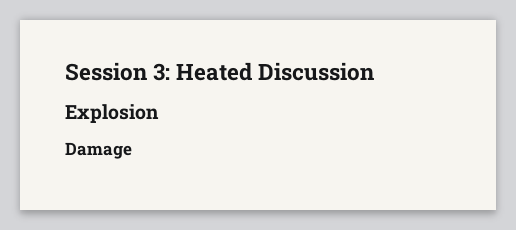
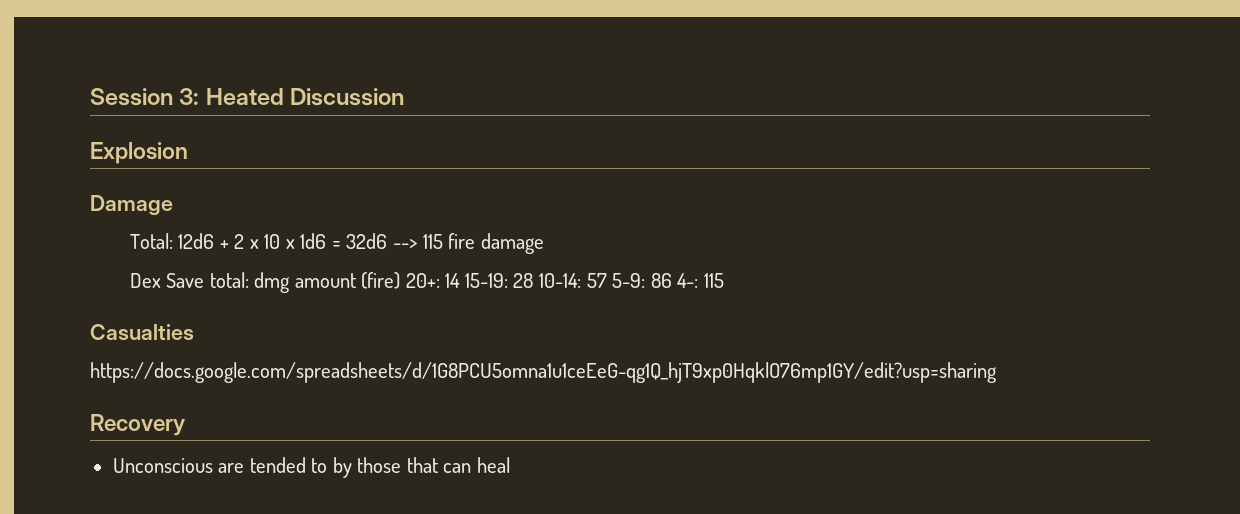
+ Total: 12d6 + 2 x 10 x 1d6 = 32d6 --> 115 fire damage
+ Dex Save total: dmg amount (fire) 20+: 14 15-19: 28 10-14: 57 5-9: 86 4-: 115
+ Casualties
+ https://docs.google.com/spreadsheets/d/1G8PCU5omna1u1ceEeG-qg1Q_hjT9xp0HqklO76mp1GY/edit?usp=sharing
+ Recovery
+ Unconscious are tended to by those that can heal

